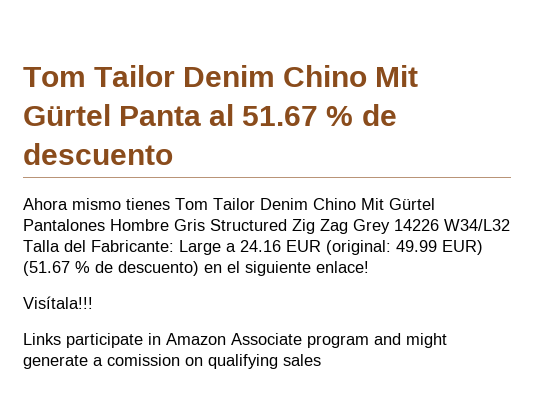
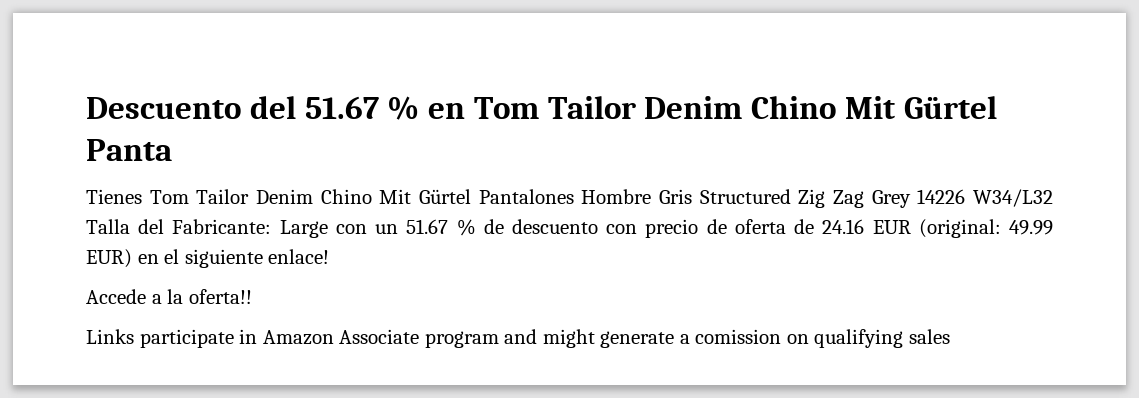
- Tom Tailor Denim Chino Mit Gürtel Panta al 51.67 % de descuento
- Ahora mismo tienes Tom Tailor Denim Chino Mit Gürtel Pantalones Hombre Gris Structured Zig Zag Grey 14226 W34/L32 Talla del Fabricante: Large a 24.16 EUR (original: 49.99 EUR) (51.67 % de descuento) en el siguiente enlace!
+ Descuento del 51.67 % en Tom Tailor Denim Chino Mit Gürtel Panta
+ Tienes Tom Tailor Denim Chino Mit Gürtel Pantalones Hombre Gris Structured Zig Zag Grey 14226 W34/L32 Talla del Fabricante: Large con un 51.67 % de descuento con precio de oferta de 24.16 EUR (original: 49.99 EUR) en el siguiente enlace!
- Visítala!!!
+ Accede a la oferta!!

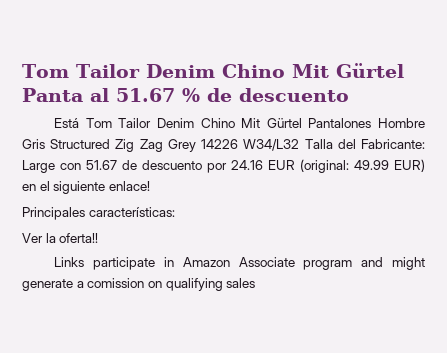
- Descuento del 51.67 % en Tom Tailor Denim Chino Mit Gürtel Panta
- Tienes Tom Tailor Denim Chino Mit Gürtel Pantalones Hombre Gris Structured Zig Zag Grey 14226 W34/L32 Talla del Fabricante: Large con un 51.67 % de descuento con precio de oferta de 24.16 EUR (original: 49.99 EUR) en el siguiente enlace!
+ Tom Tailor Denim Chino Mit Gürtel Panta al 51.67 % de descuento
+ Está Tom Tailor Denim Chino Mit Gürtel Pantalones Hombre Gris Structured Zig Zag Grey 14226 W34/L32 Talla del Fabricante: Large con 51.67 de descuento por 24.16 EUR (original: 49.99 EUR) en el siguiente enlace!
- Accede a la oferta!!
+ Principales características:
+ Ver la oferta!!

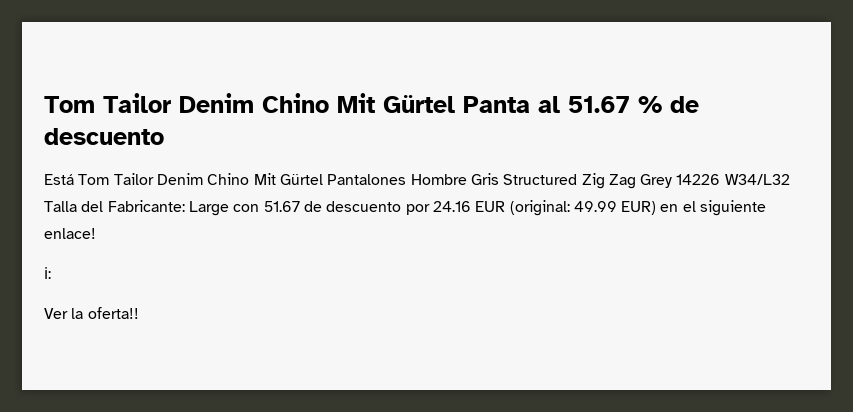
- Principales características:
+ ℹ:
- Links participate in Amazon Associate program and might generate a comission on qualifying sales

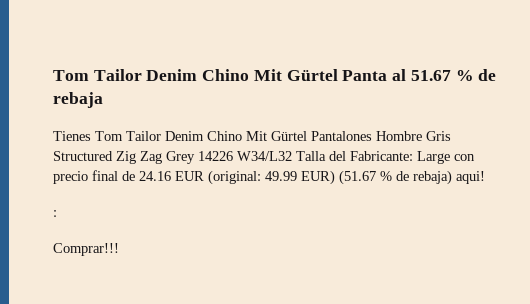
- Tom Tailor Denim Chino Mit Gürtel Panta al 51.67 % de descuento
- Está Tom Tailor Denim Chino Mit Gürtel Pantalones Hombre Gris Structured Zig Zag Grey 14226 W34/L32 Talla del Fabricante: Large con 51.67 de descuento por 24.16 EUR (original: 49.99 EUR) en el siguiente enlace!
- ℹ:
- Ver la oferta!!
+ Tom Tailor Denim Chino Mit Gürtel Panta al 51.67 % de rebaja
+ Tienes Tom Tailor Denim Chino Mit Gürtel Pantalones Hombre Gris Structured Zig Zag Grey 14226 W34/L32 Talla del Fabricante: Large con precio final de 24.16 EUR (original: 49.99 EUR) (51.67 % de rebaja) aqui!
+ :
+ Comprar!!!

